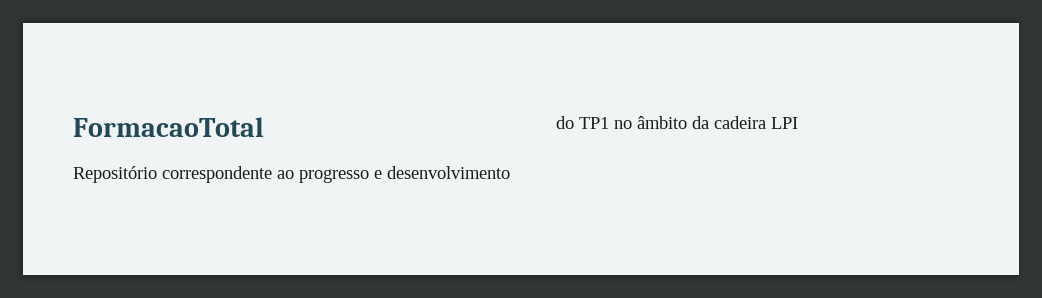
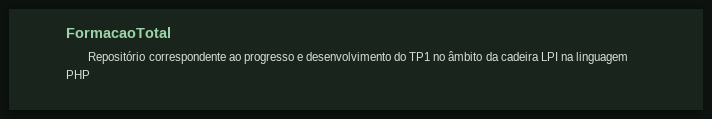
- Repositório correspondente ao progresso e desenvolvimento do TP1 no âmbito da cadeira LPI
+ Repositório correspondente ao progresso e desenvolvimento do TP1 no âmbito da cadeira LPI na linguagem PHP

